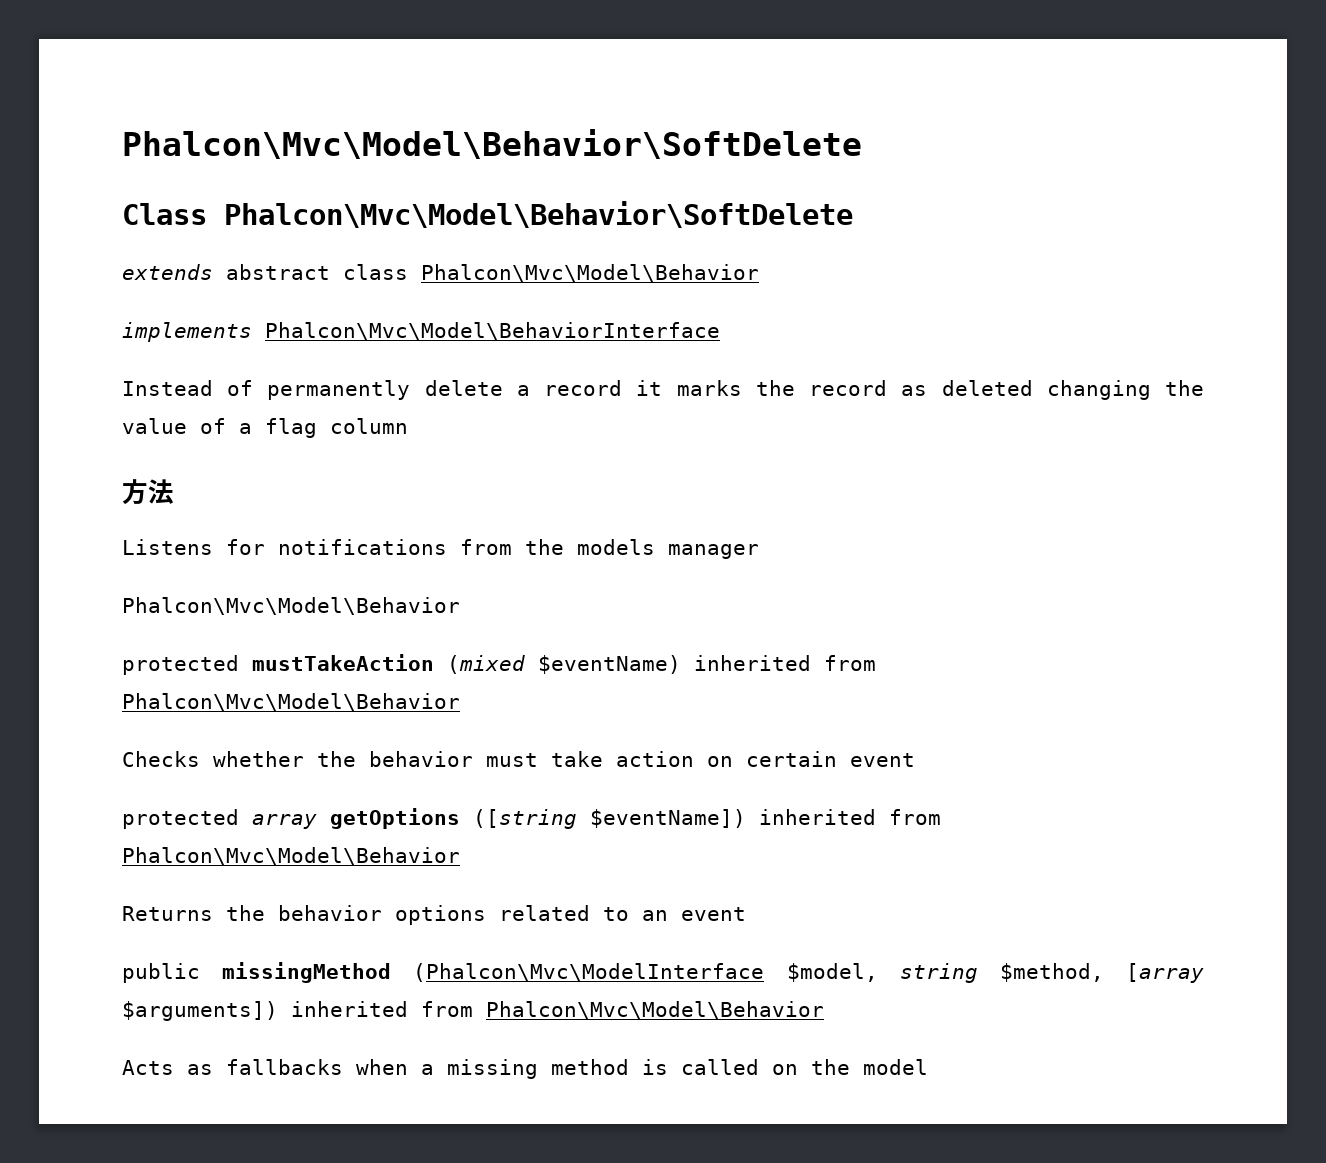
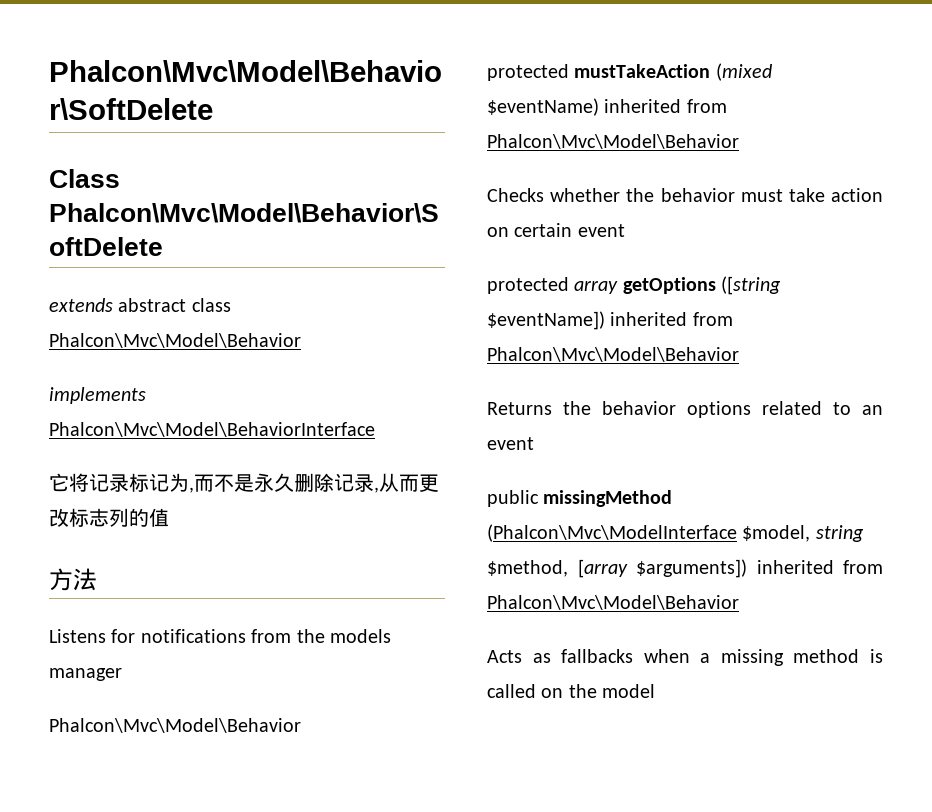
- Instead of permanently delete a record it marks the record as deleted changing the value of a flag column
+ 它将记录标记为,而不是永久删除记录,从而更改标志列的值

